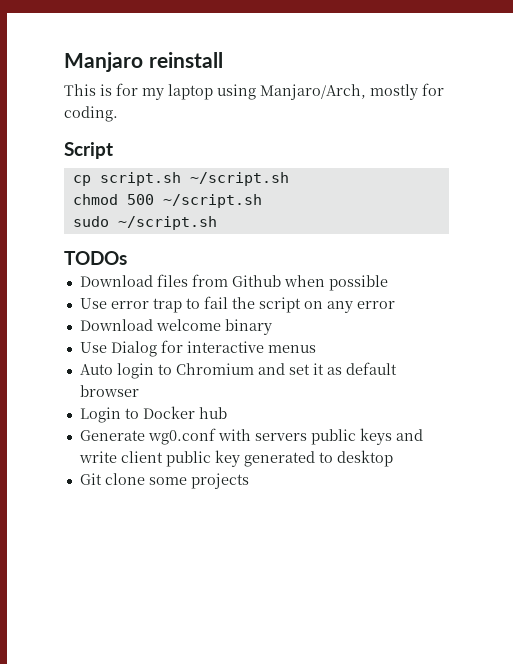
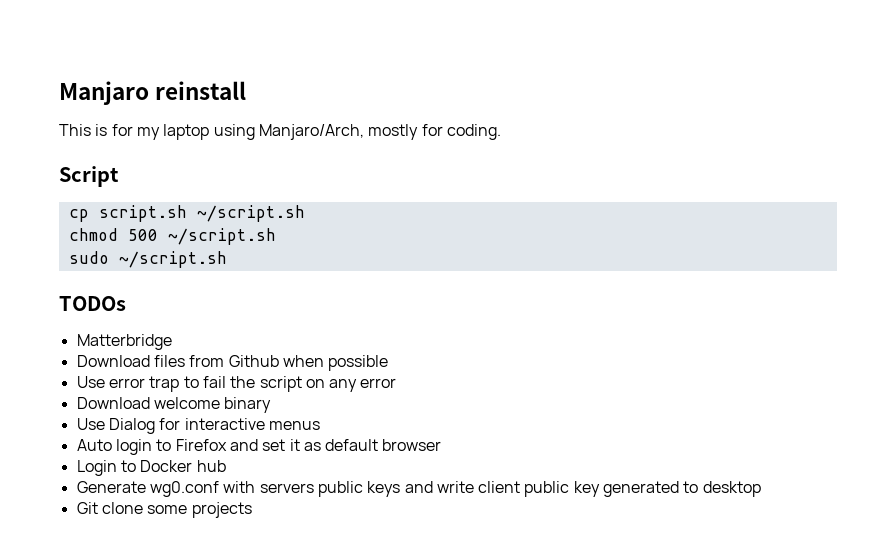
+ Matterbridge
- Auto login to Chromium and set it as default browser
+ Auto login to Firefox and set it as default browser

